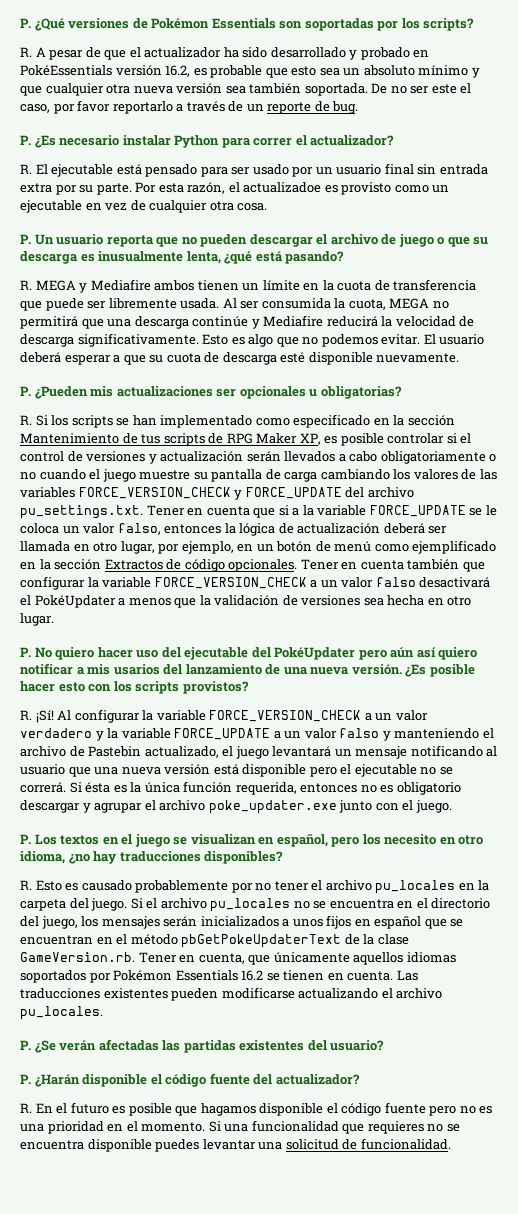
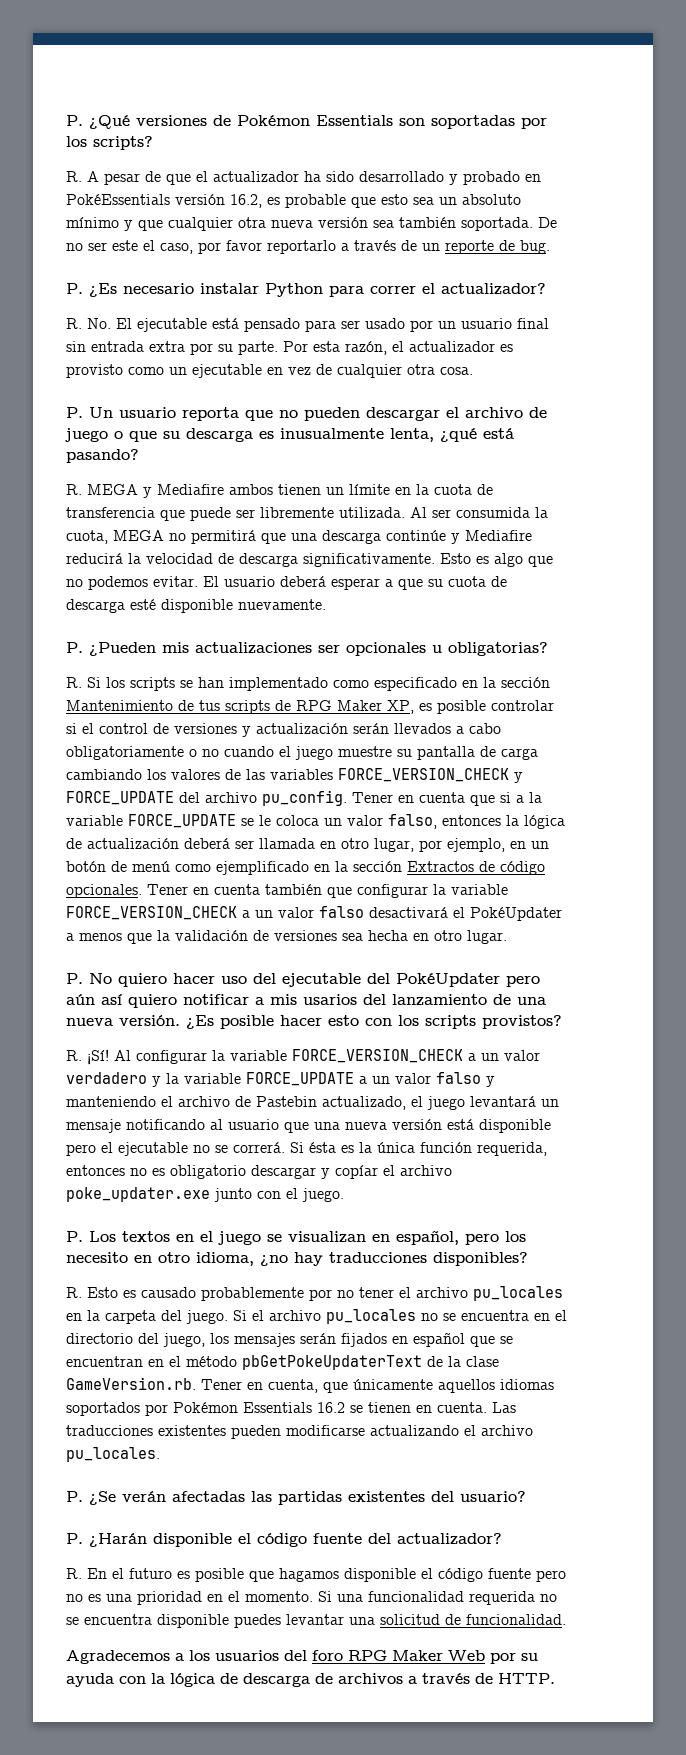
- R. El ejecutable está pensado para ser usado por un usuario final sin entrada extra por su parte.
+ R. No. El ejecutable está pensado para ser usado por un usuario final sin entrada extra por su parte.
- Por esta razón, el actualizadoe es provisto como un ejecutable en vez de cualquier otra cosa.
+ Por esta razón, el actualizador es provisto como un ejecutable en vez de cualquier otra cosa.
- R. MEGA y Mediafire ambos tienen un límite en la cuota de transferencia que puede ser libremente usada.
+ R. MEGA y Mediafire ambos tienen un límite en la cuota de transferencia que puede ser libremente utilizada.
- R. Si los scripts se han implementado como especificado en la sección Mantenimiento de tus scripts de RPG Maker XP, es posible controlar si el control de versiones y actualización serán llevados a cabo obligatoriamente o no cuando el juego muestre su pantalla de carga cambiando los valores de las variables FORCE_VERSION_CHECK y FORCE_UPDATE del archivo pu_settings.txt. Tener en cuenta que si a la variable FORCE_UPDATE se le coloca un valor falso, entonces la lógica de actualización deberá ser llamada en otro lugar, por ejemplo, en un botón de menú como ejemplificado en la sección Extractos de código opcionales.
+ R. Si los scripts se han implementado como especificado en la sección Mantenimiento de tus scripts de RPG Maker XP, es posible controlar si el control de versiones y actualización serán llevados a cabo obligatoriamente o no cuando el juego muestre su pantalla de carga cambiando los valores de las variables FORCE_VERSION_CHECK y FORCE_UPDATE del archivo pu_config. Tener en cuenta que si a la variable FORCE_UPDATE se le coloca un valor falso, entonces la lógica de actualización deberá ser llamada en otro lugar, por ejemplo, en un botón de menú como ejemplificado en la sección Extractos de código opcionales.
- Si ésta es la única función requerida, entonces no es obligatorio descargar y agrupar el archivo poke_updater.exe junto con el juego.
+ Si ésta es la única función requerida, entonces no es obligatorio descargar y copíar el archivo poke_updater.exe junto con el juego.
- Si el archivo pu_locales no se encuentra en el directorio del juego, los mensajes serán inicializados a unos fijos en español que se encuentran en el método pbGetPokeUpdaterText de la clase GameVersion.rb. Tener en cuenta, que únicamente aquellos idiomas soportados por Pokémon Essentials 16.2 se tienen en cuenta.
+ Si el archivo pu_locales no se encuentra en el directorio del juego, los mensajes serán fijados en español que se encuentran en el método pbGetPokeUpdaterText de la clase GameVersion.rb. Tener en cuenta, que únicamente aquellos idiomas soportados por Pokémon Essentials 16.2 se tienen en cuenta.
- Si una funcionalidad que requieres no se encuentra disponible puedes levantar una solicitud de funcionalidad.
+ Si una funcionalidad requerida no se encuentra disponible puedes levantar una solicitud de funcionalidad.
+ Agradecemos a los usuarios del foro RPG Maker Web por su ayuda con la lógica de descarga de archivos a través de HTTP.

